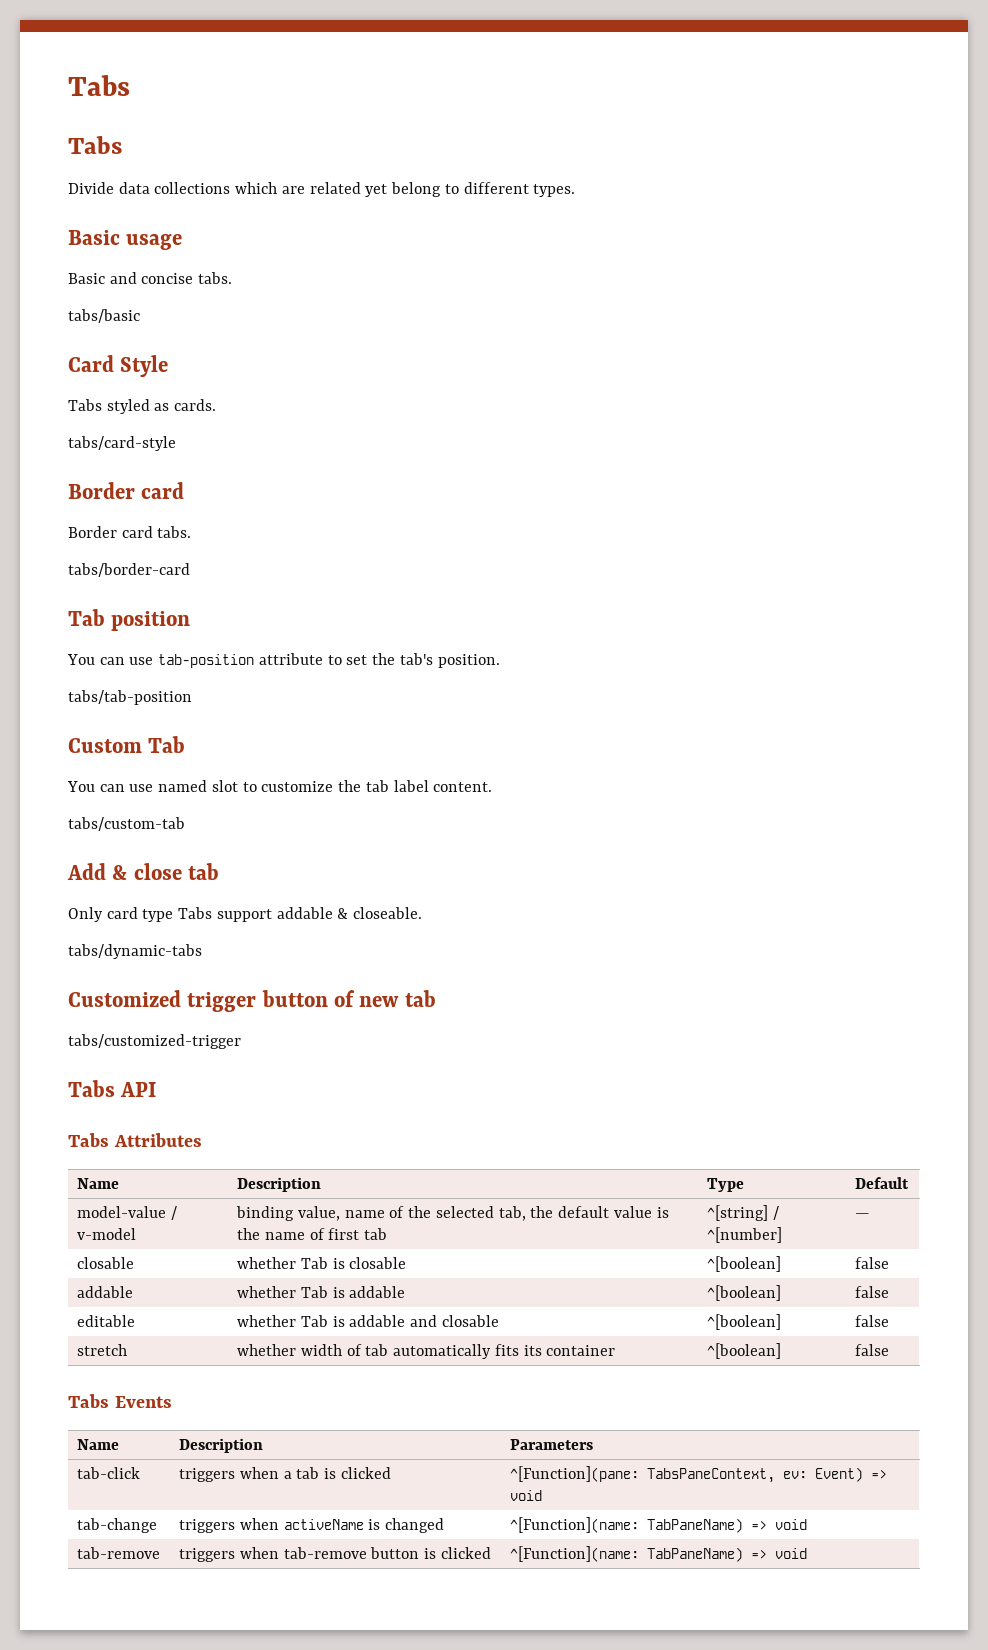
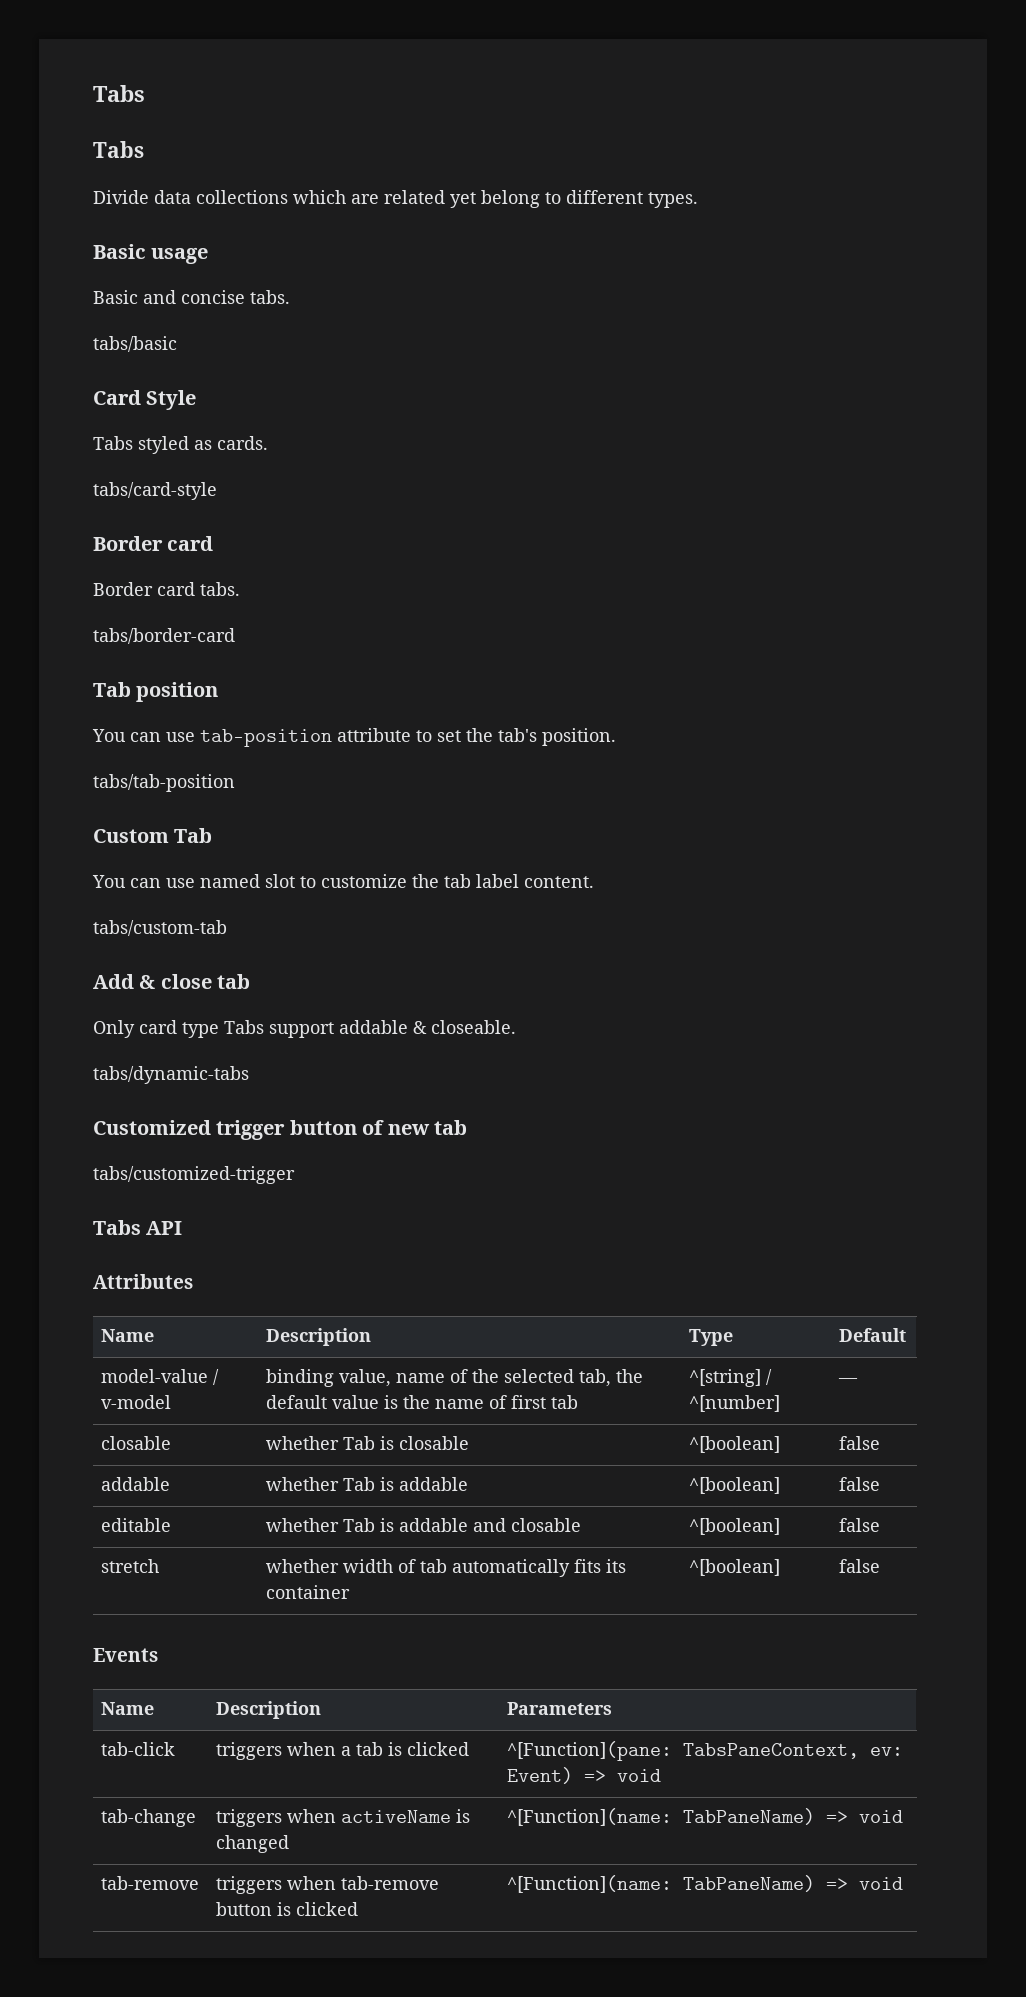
- Tabs Attributes
+ Attributes
- Tabs Events
+ Events

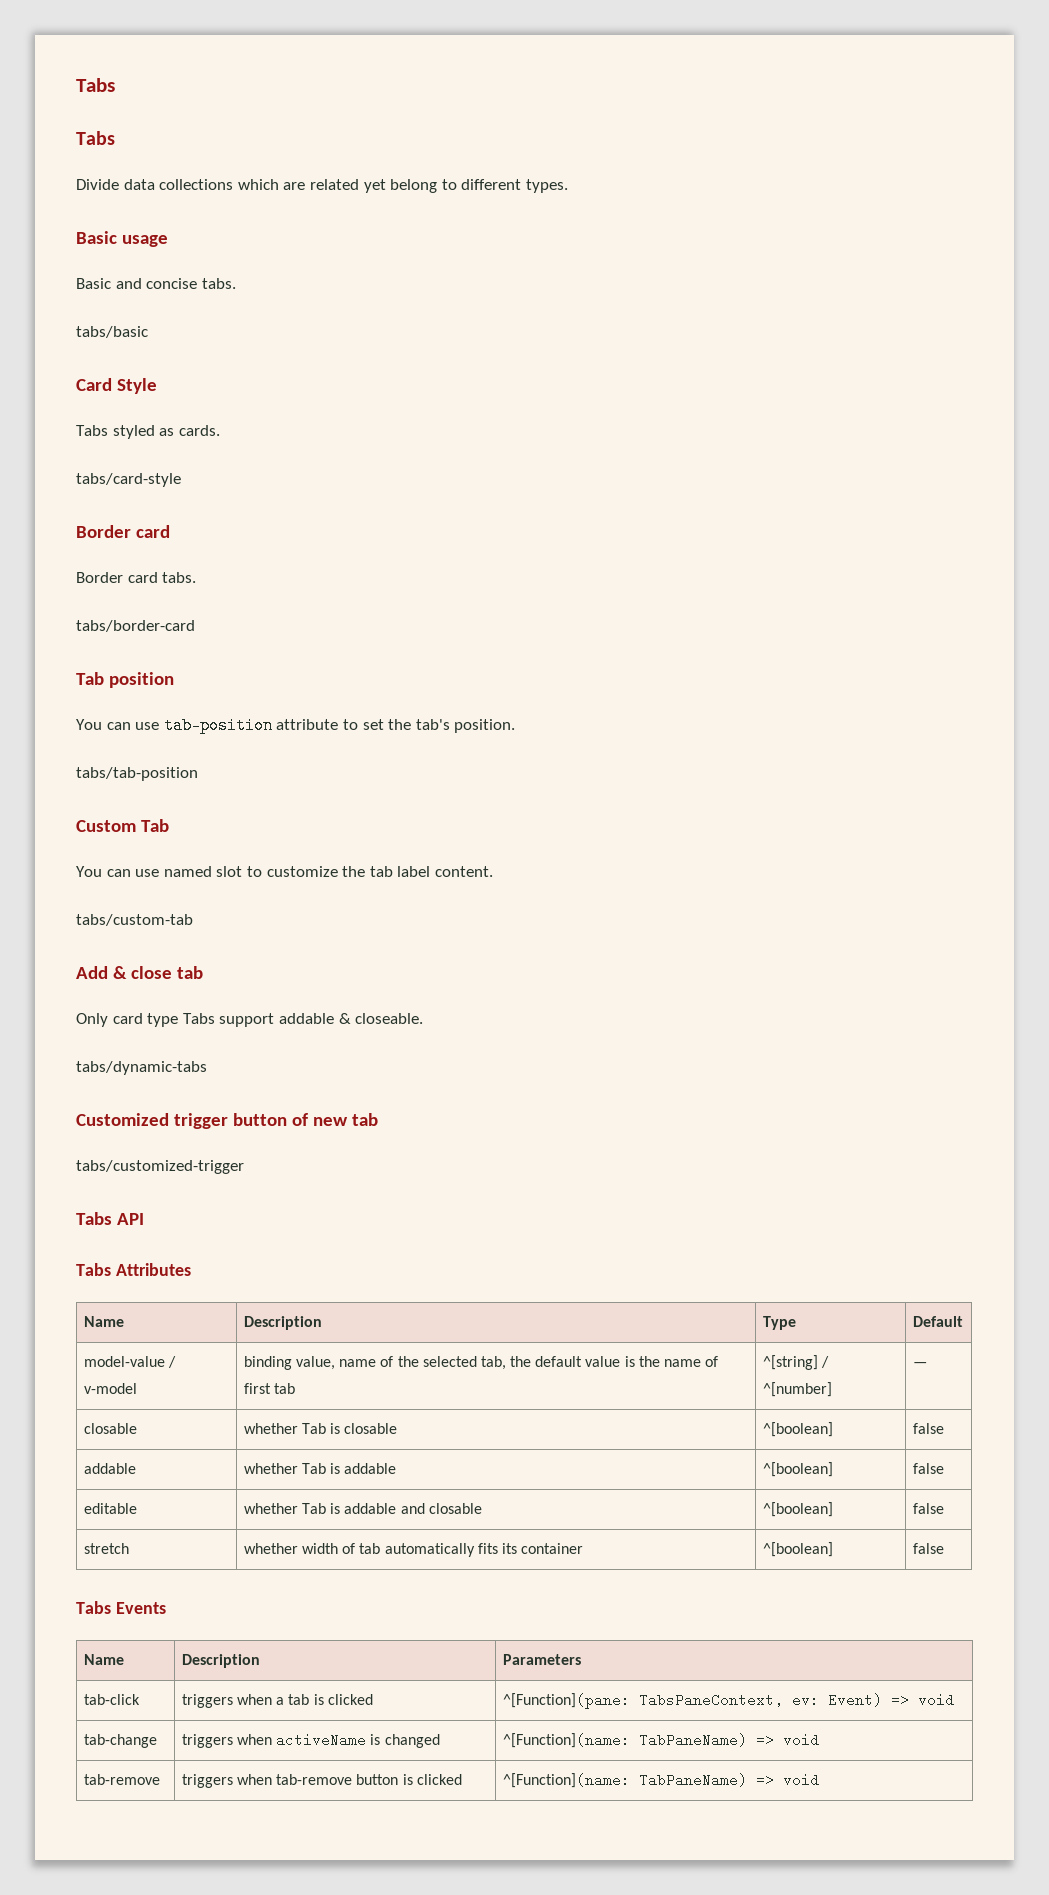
- Attributes
+ Tabs Attributes
- Events
+ Tabs Events

